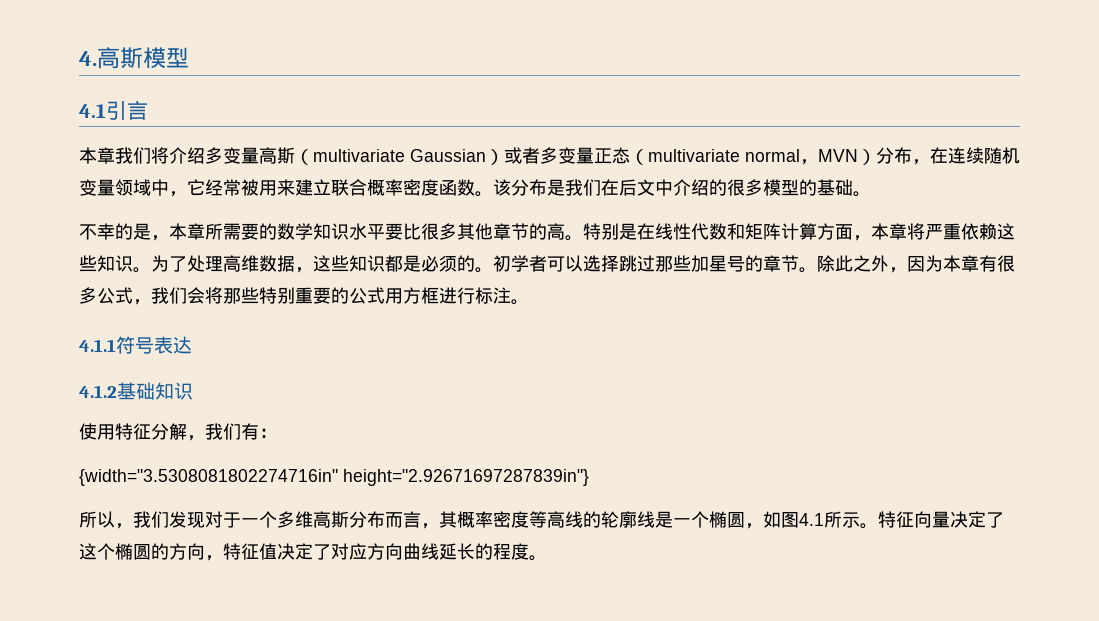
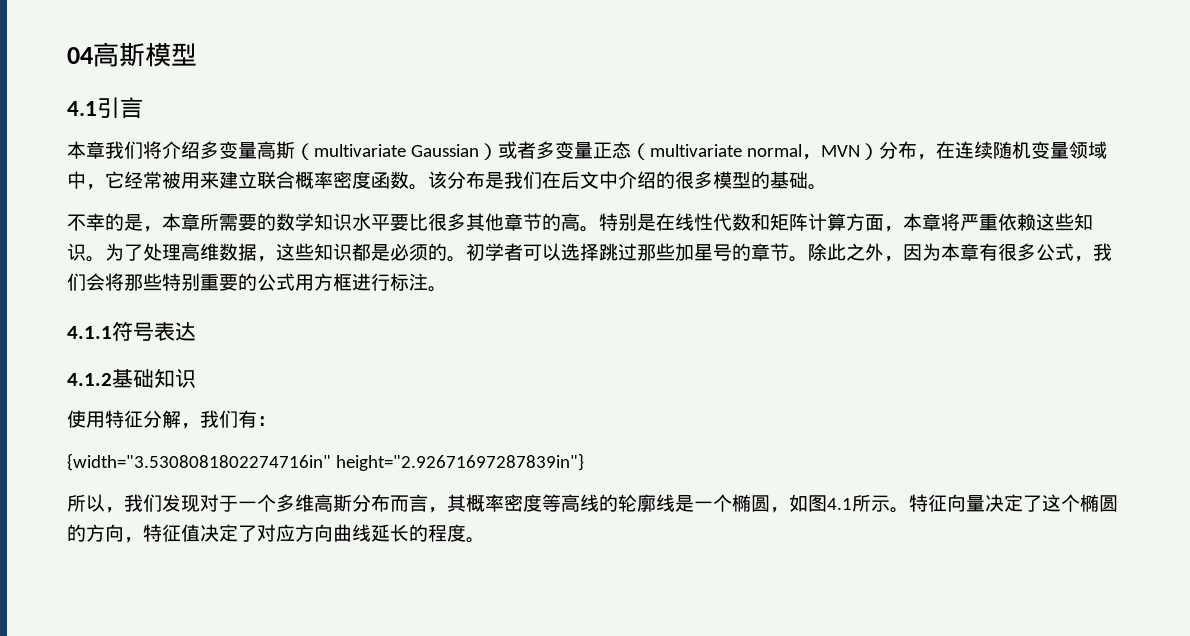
- 4.高斯模型
+ 04高斯模型

